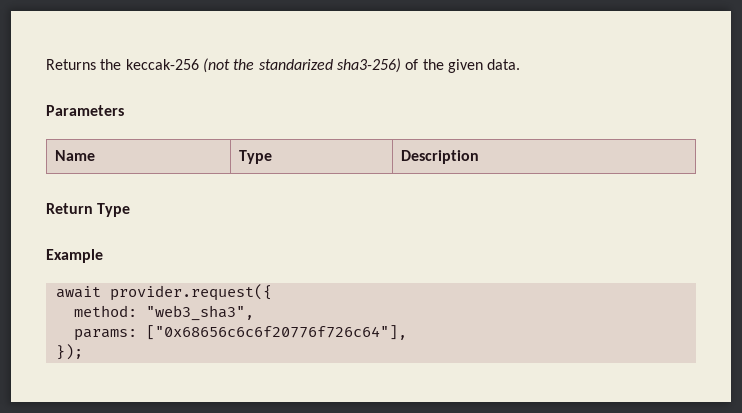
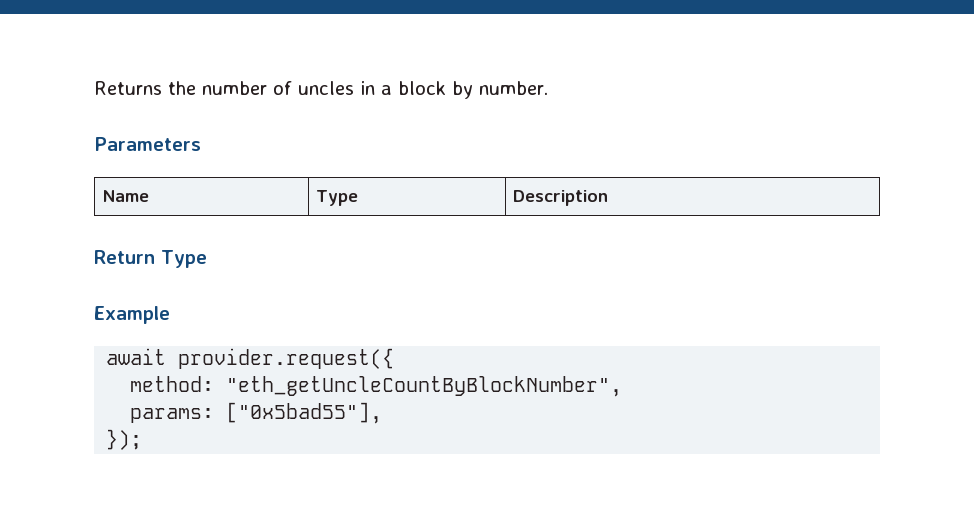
- Returns the keccak-256 (not the standarized sha3-256) of the given data.
+ Returns the number of uncles in a block by number.
- method: "web3_sha3",
+ method: "eth_getUncleCountByBlockNumber",
- params: ["0x68656c6c6f20776f726c64"],
+ params: ["0x5bad55"],

